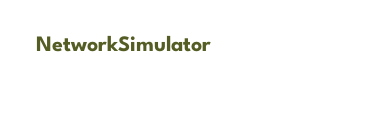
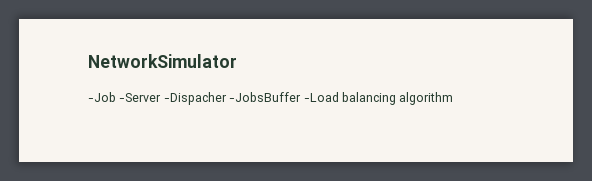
+ -Job -Server -Dispacher -JobsBuffer -Load balancing algorithm

